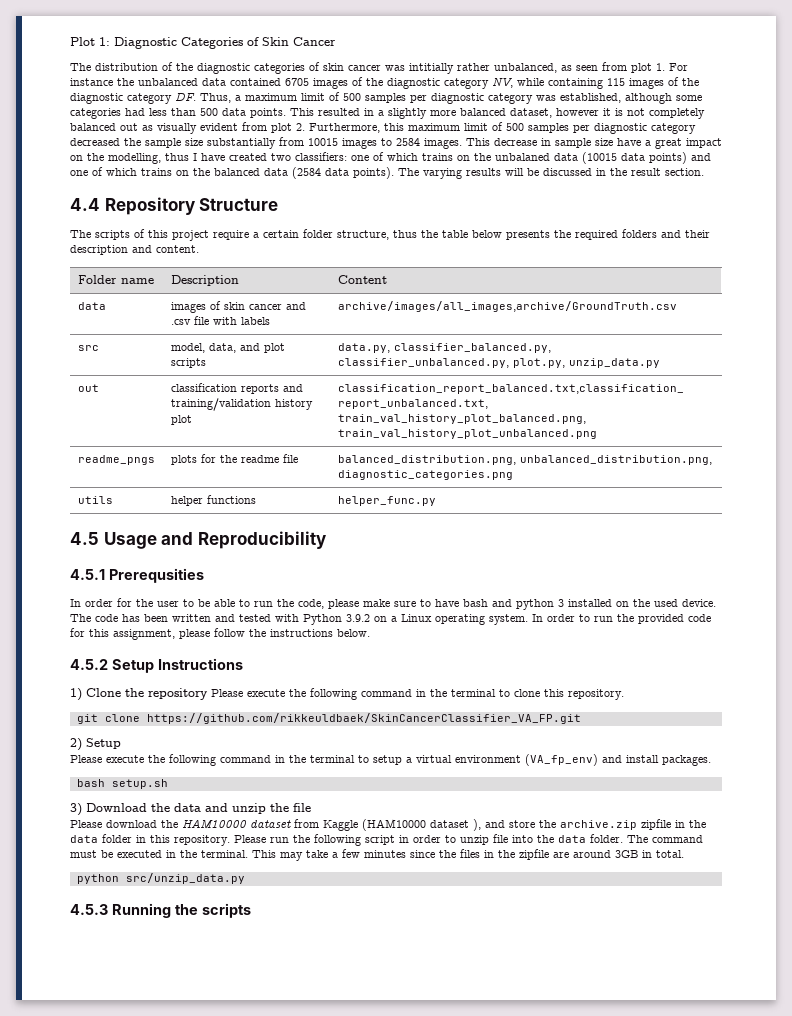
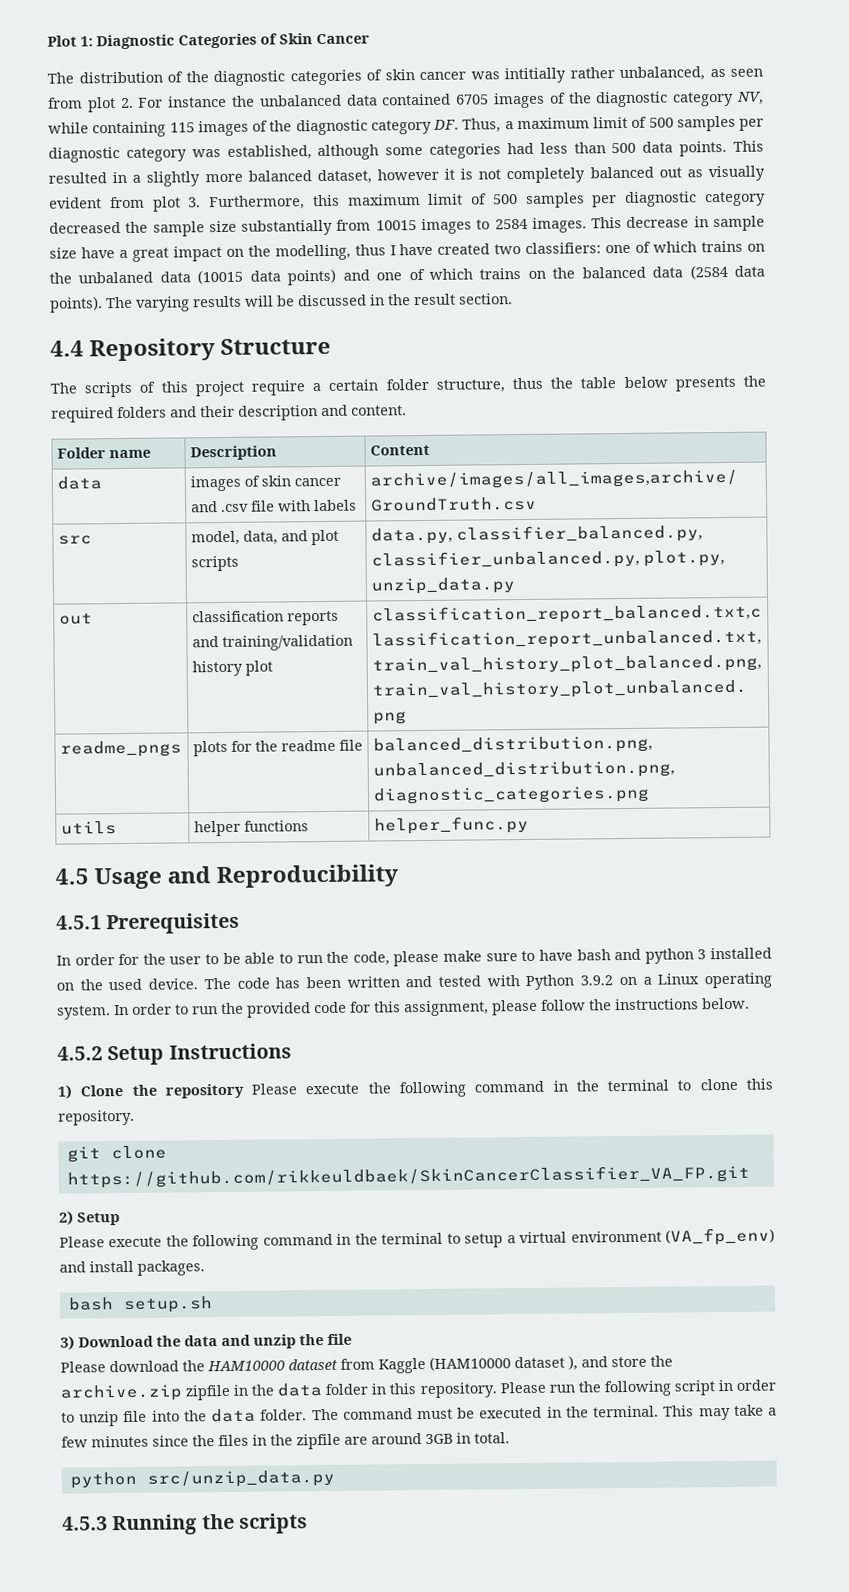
- The distribution of the diagnostic categories of skin cancer was intitially rather unbalanced, as seen from plot 1. For instance the unbalanced data contained 6705 images of the diagnostic category NV, while containing 115 images of the diagnostic category DF. Thus, a maximum limit of 500 samples per diagnostic category was established, although some categories had less than 500 data points.
+ The distribution of the diagnostic categories of skin cancer was intitially rather unbalanced, as seen from plot 2. For instance the unbalanced data contained 6705 images of the diagnostic category NV, while containing 115 images of the diagnostic category DF. Thus, a maximum limit of 500 samples per diagnostic category was established, although some categories had less than 500 data points.
- This resulted in a slightly more balanced dataset, however it is not completely balanced out as visually evident from plot 2. Furthermore, this maximum limit of 500 samples per diagnostic category decreased the sample size substantially from 10015 images to 2584 images.
+ This resulted in a slightly more balanced dataset, however it is not completely balanced out as visually evident from plot 3. Furthermore, this maximum limit of 500 samples per diagnostic category decreased the sample size substantially from 10015 images to 2584 images.
- 4.5.1 Prerequsities
+ 4.5.1 Prerequisites

